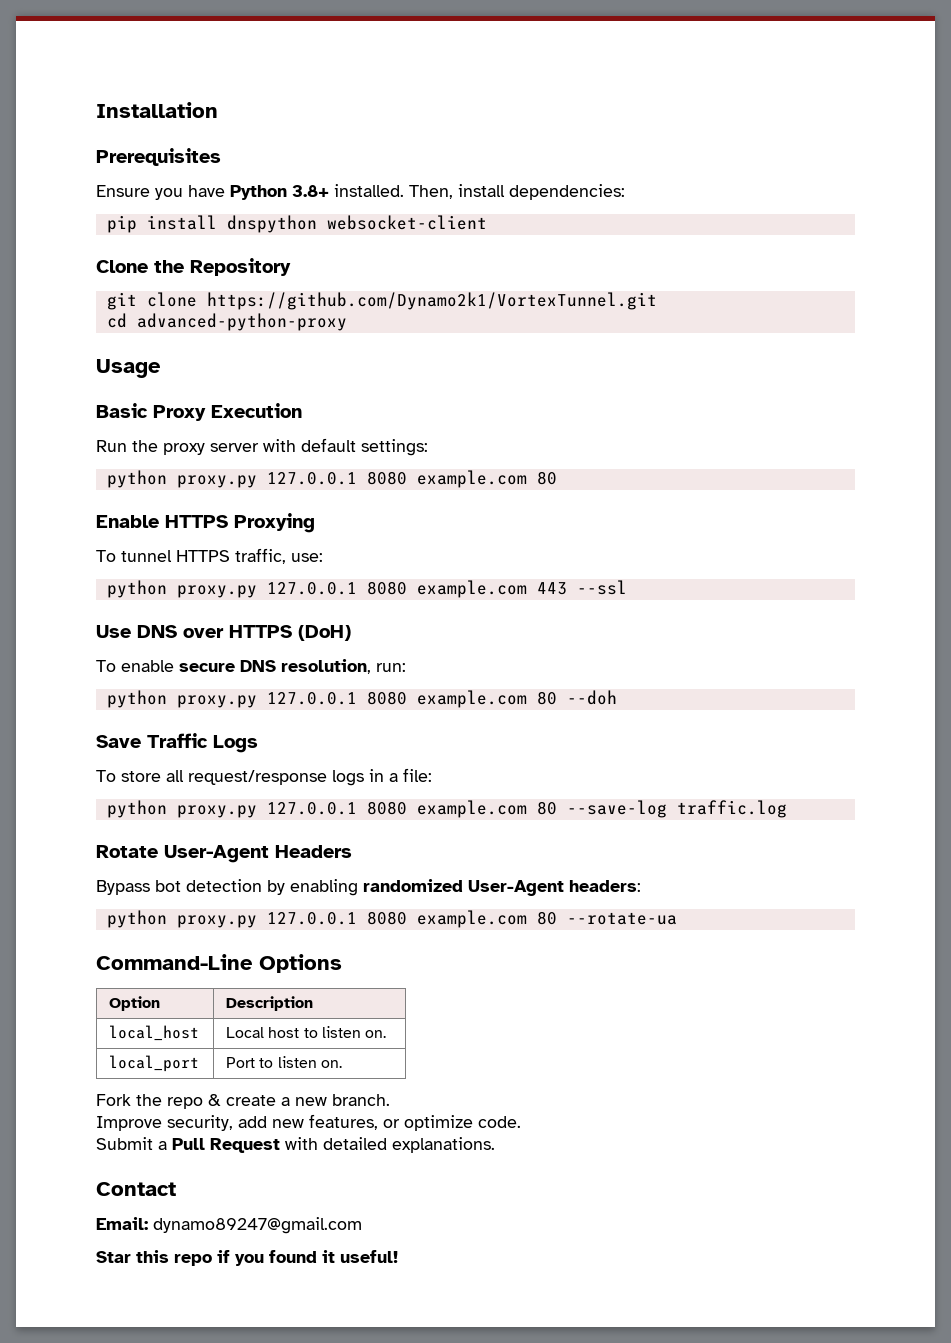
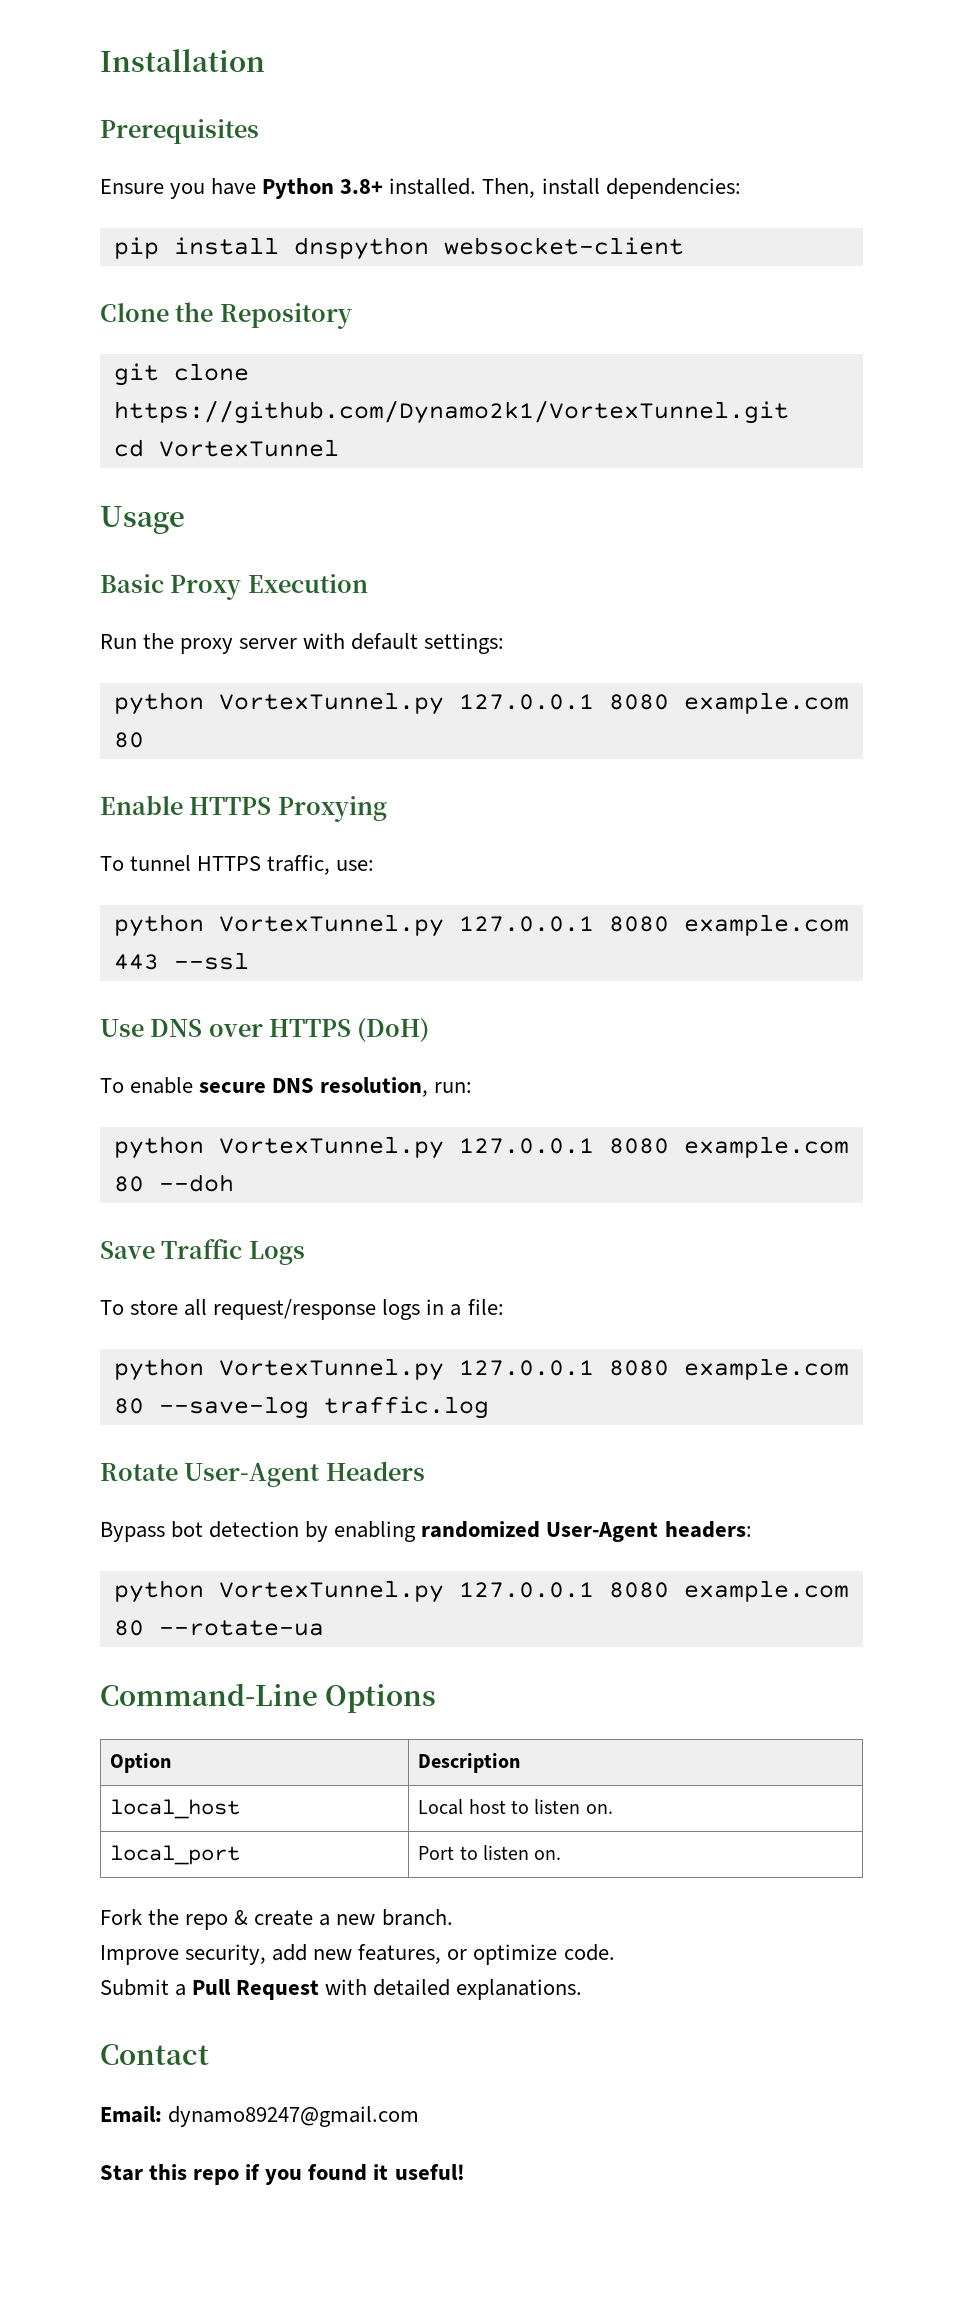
- cd advanced-python-proxy
+ cd VortexTunnel
  Run the proxy server with default settings:
- python proxy.py 127.0.0.1 8080 example.com 80
+ python VortexTunnel.py 127.0.0.1 8080 example.com 80
- python proxy.py 127.0.0.1 8080 example.com 443 --ssl
+ python VortexTunnel.py 127.0.0.1 8080 example.com 443 --ssl
- python proxy.py 127.0.0.1 8080 example.com 80 --doh
+ python VortexTunnel.py 127.0.0.1 8080 example.com 80 --doh
- python proxy.py 127.0.0.1 8080 example.com 80 --save-log traffic.log
+ python VortexTunnel.py 127.0.0.1 8080 example.com 80 --save-log traffic.log
- python proxy.py 127.0.0.1 8080 example.com 80 --rotate-ua
+ python VortexTunnel.py 127.0.0.1 8080 example.com 80 --rotate-ua

